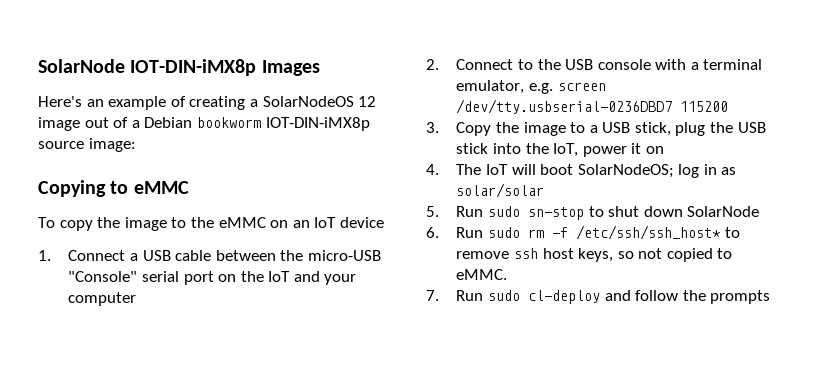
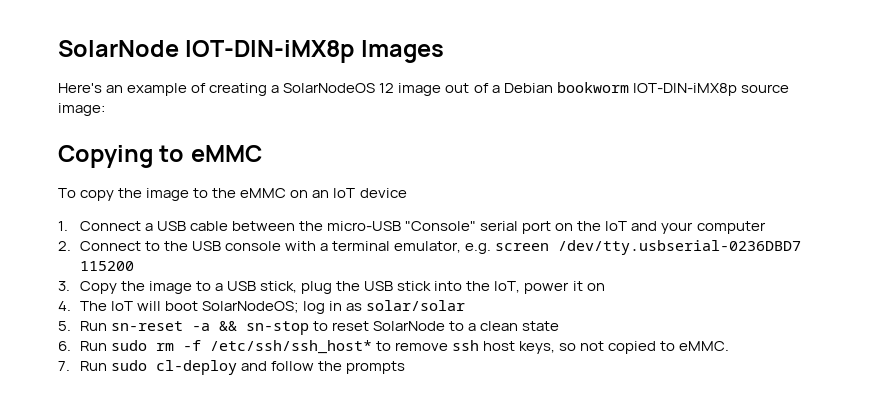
- 5. Run sudo sn-stop to shut down SolarNode
+ 5. Run sn-reset -a && sn-stop to reset SolarNode to a clean state

